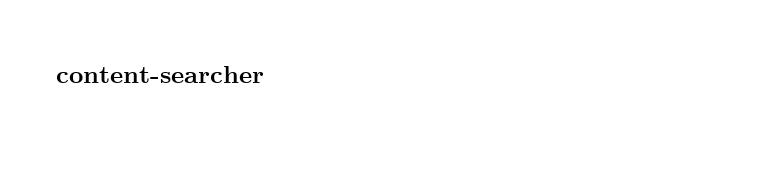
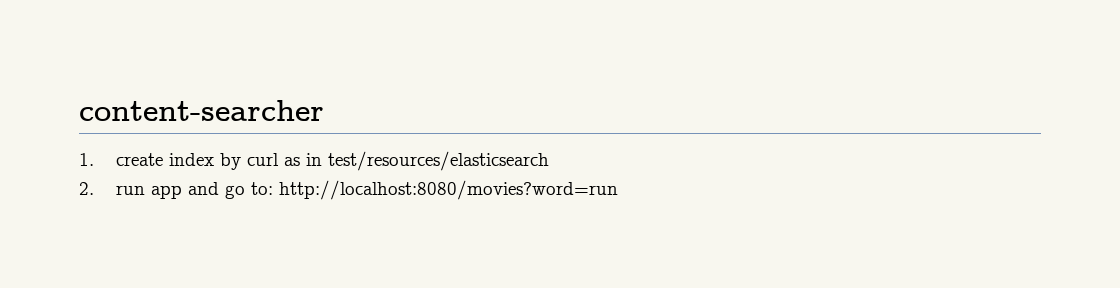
+ 1. create index by curl as in test/resources/elasticsearch
+ 2. run app and go to: http://localhost:8080/movies?word=run

